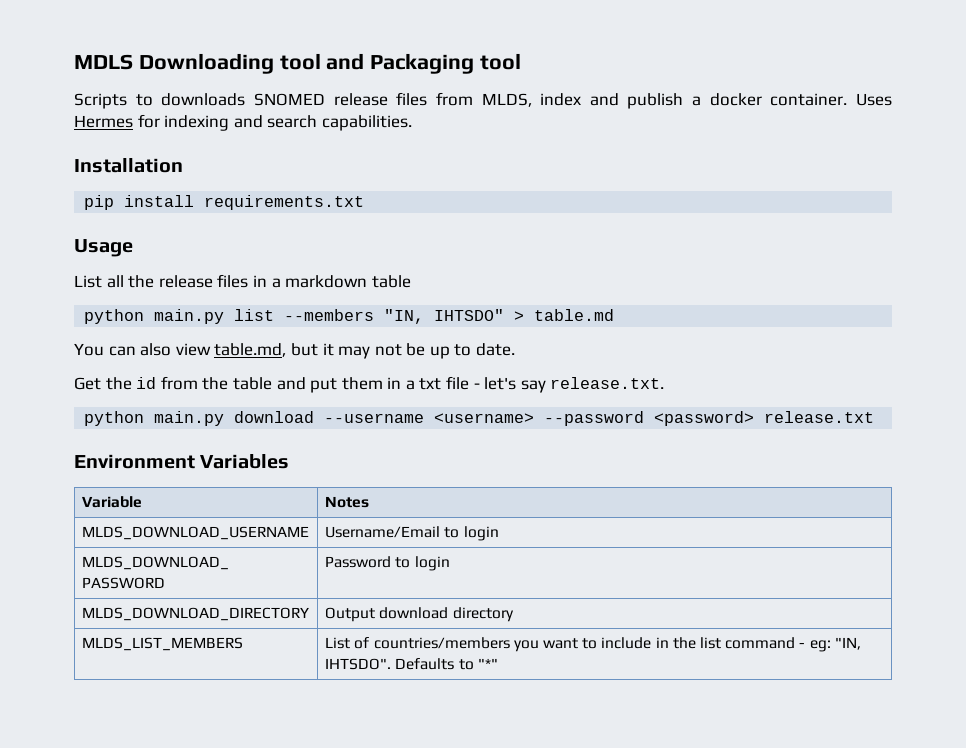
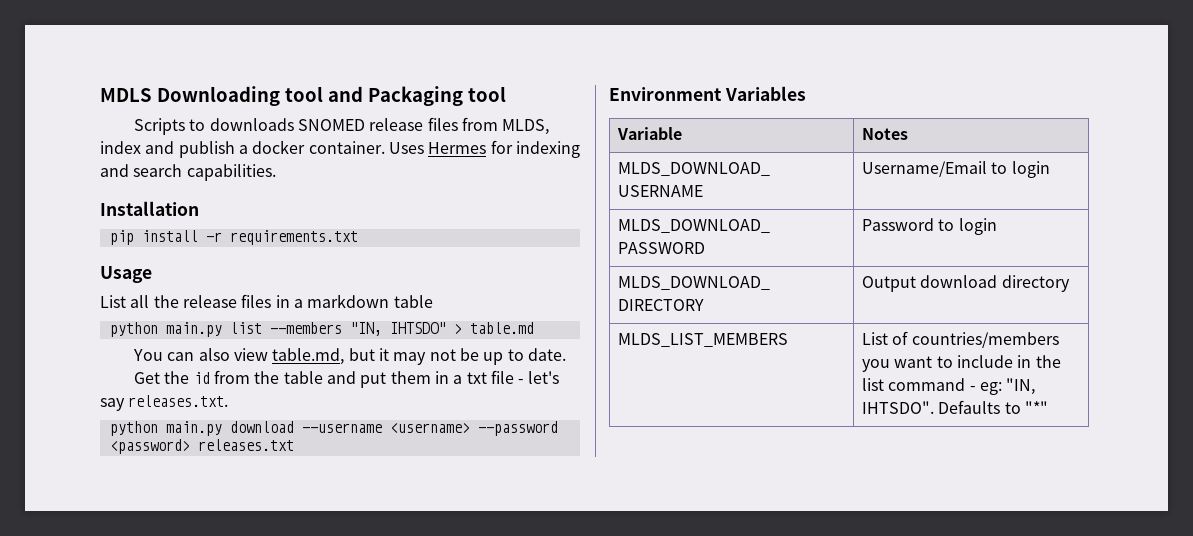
- pip install requirements.txt
+ pip install -r requirements.txt
- Get the id from the table and put them in a txt file - let's say release.txt.
+ Get the id from the table and put them in a txt file - let's say releases.txt.
- python main.py download --username <username> --password <password> release.txt
+ python main.py download --username <username> --password <password> releases.txt

